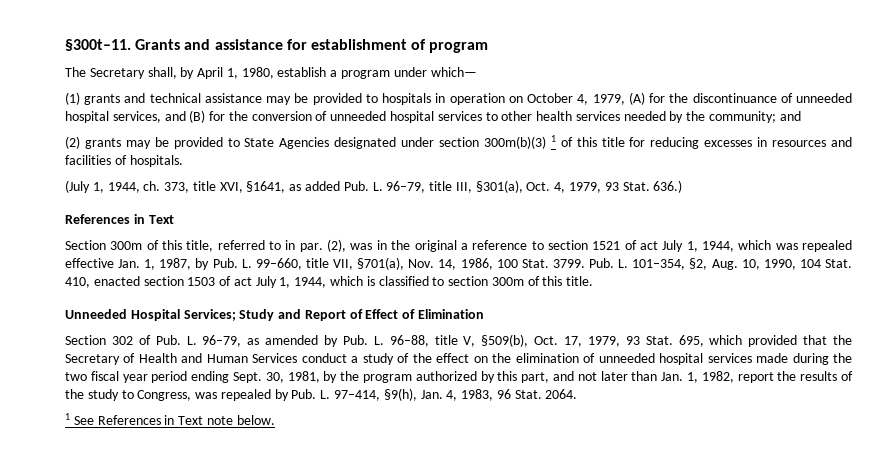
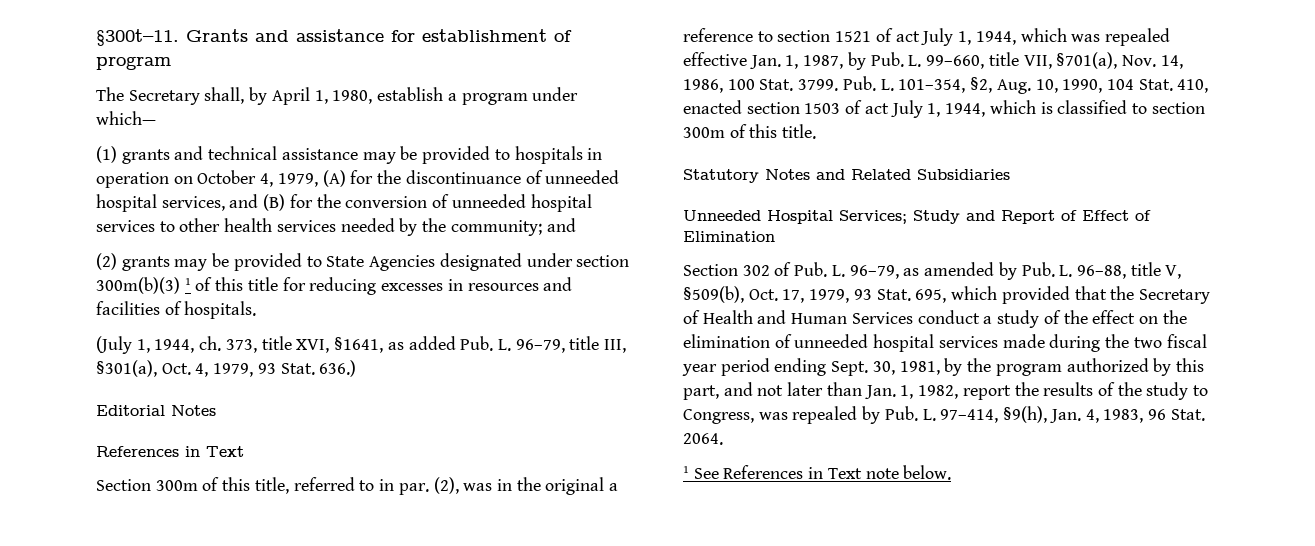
+ Editorial Notes
+ Statutory Notes and Related Subsidiaries

